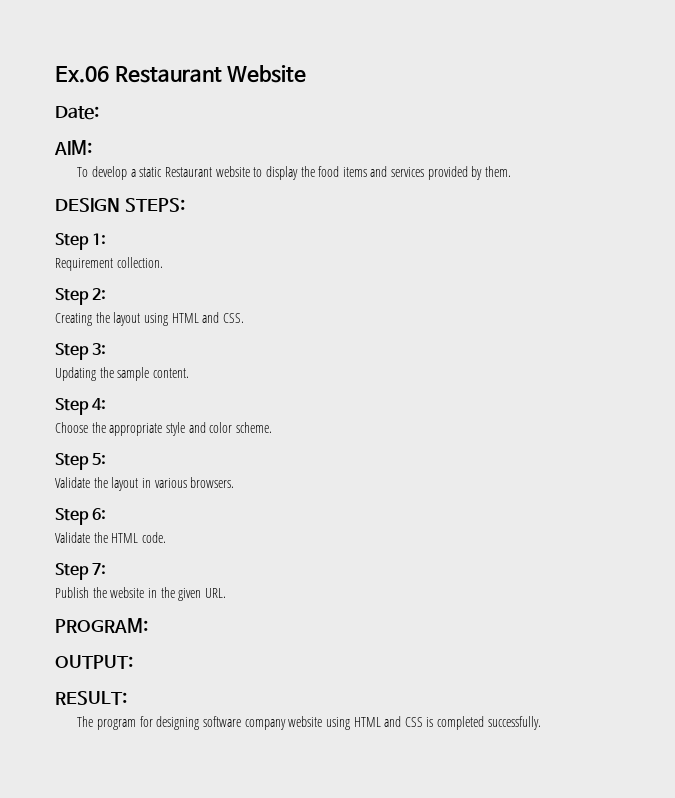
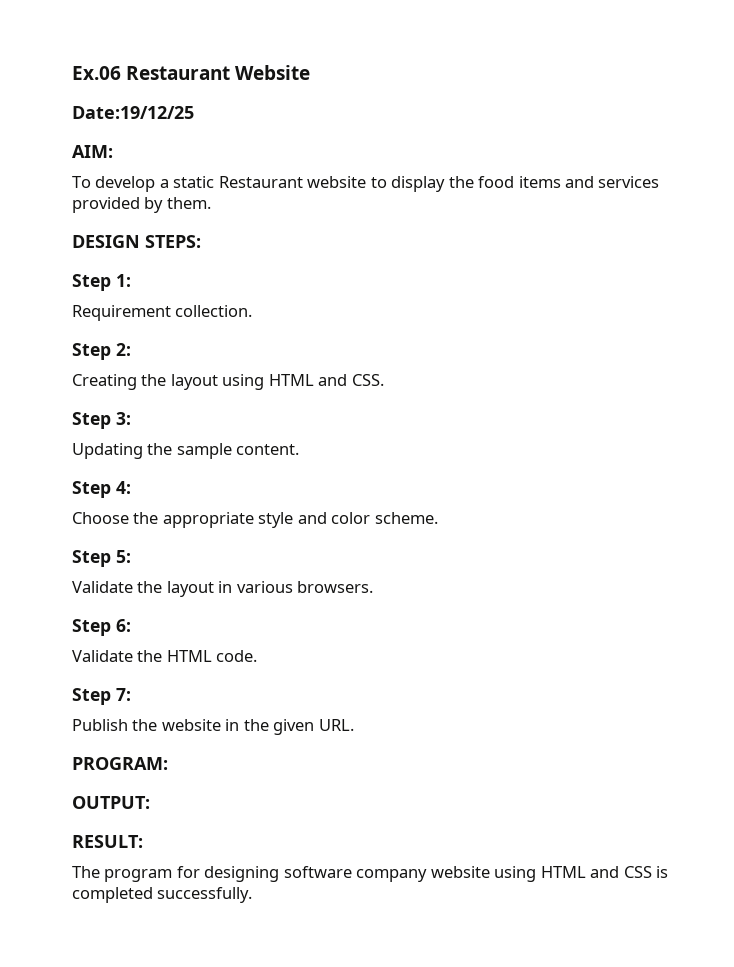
- Date:
+ Date:19/12/25

